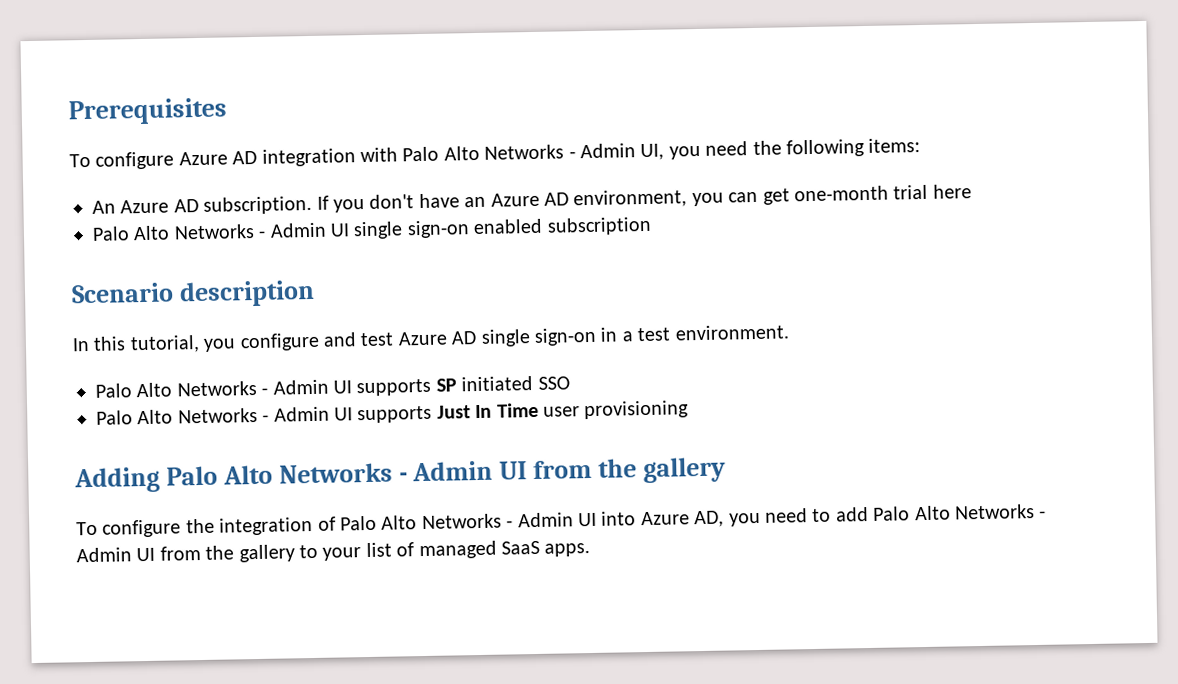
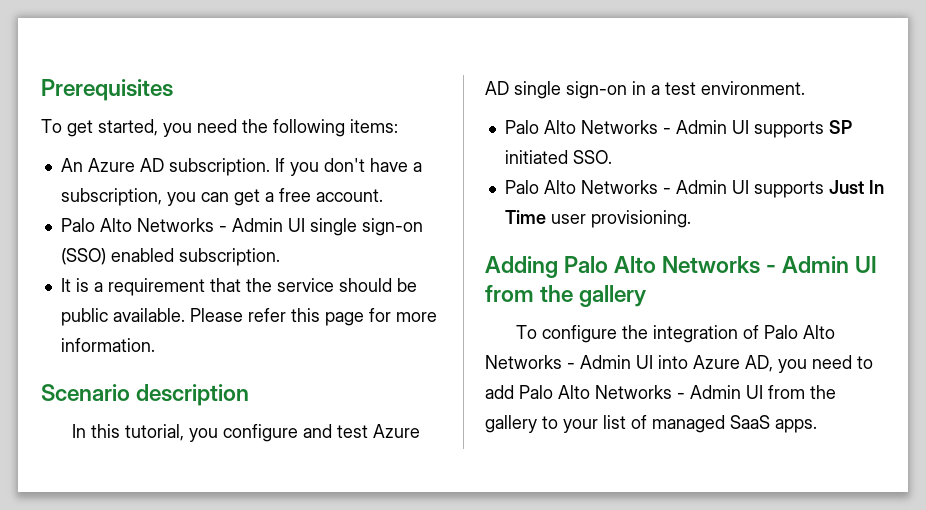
- To configure Azure AD integration with Palo Alto Networks - Admin UI, you need the following items:
+ To get started, you need the following items:
- If you don't have an Azure AD environment, you can get one-month trial here
+ If you don't have a subscription, you can get a free account.
- Palo Alto Networks - Admin UI single sign-on enabled subscription
+ Palo Alto Networks - Admin UI single sign-on (SSO) enabled subscription.
+ It is a requirement that the service should be public available. Please refer this page for more information.
- Palo Alto Networks - Admin UI supports SP initiated SSO
+ Palo Alto Networks - Admin UI supports SP initiated SSO.
- Palo Alto Networks - Admin UI supports Just In Time user provisioning
+ Palo Alto Networks - Admin UI supports Just In Time user provisioning.

